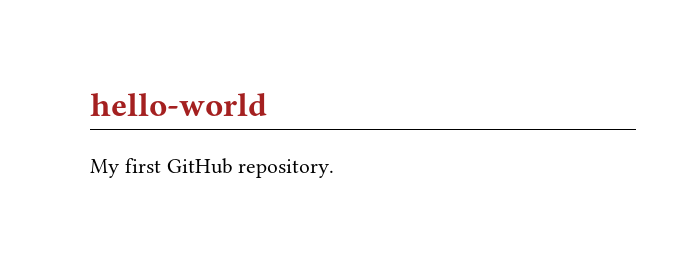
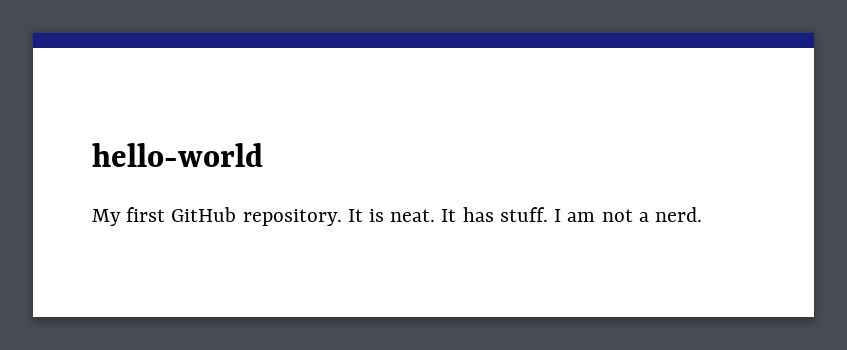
+ It is neat. It has stuff. I am not a nerd.

